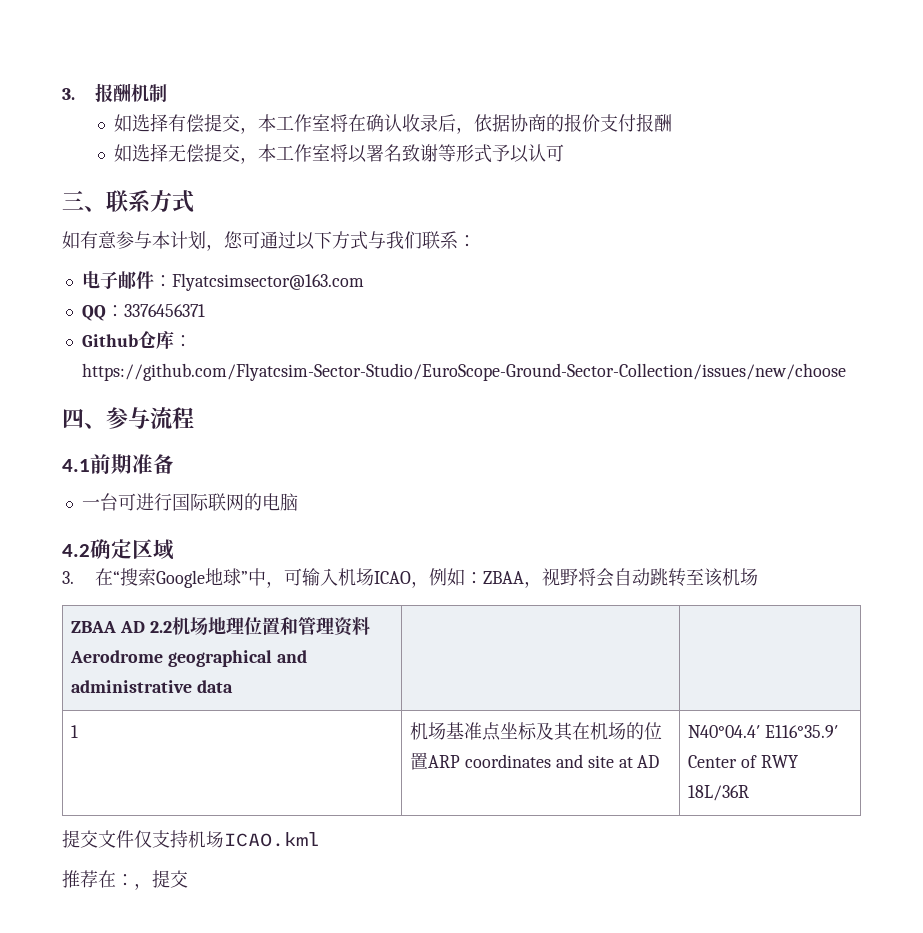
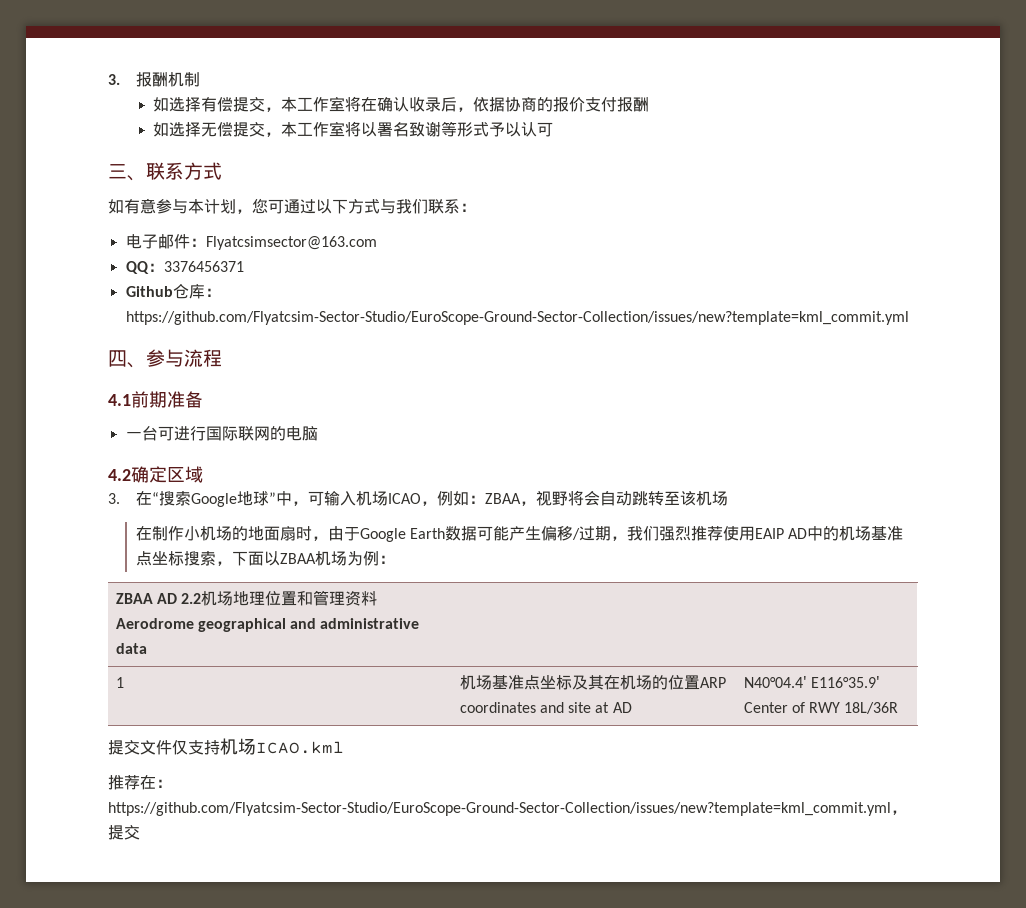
- Github仓库：https://github.com/Flyatcsim-Sector-Studio/EuroScope-Ground-Sector-Collection/issues/new/choose
+ Github仓库：https://github.com/Flyatcsim-Sector-Studio/EuroScope-Ground-Sector-Collection/issues/new?template=kml_commit.yml
+ 在制作小机场的地面扇时，由于Google Earth数据可能产生偏移/过期，我们强烈推荐使用EAIP AD中的机场基准点坐标搜索，下面以ZBAA机场为例：
- 推荐在：，提交
+ 推荐在：https://github.com/Flyatcsim-Sector-Studio/EuroScope-Ground-Sector-Collection/issues/new?template=kml_commit.yml，提交

